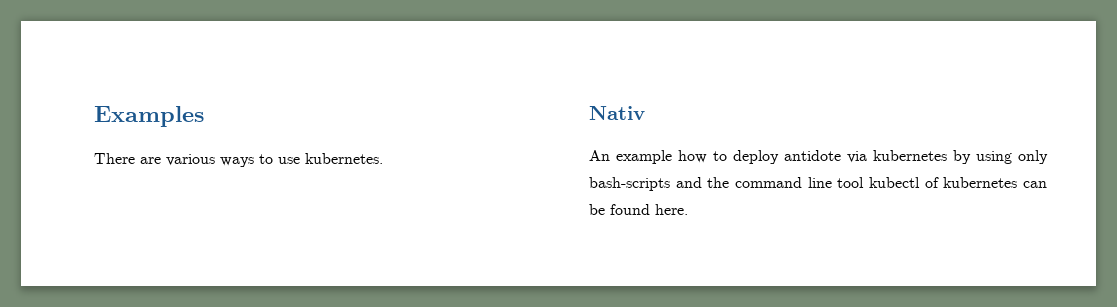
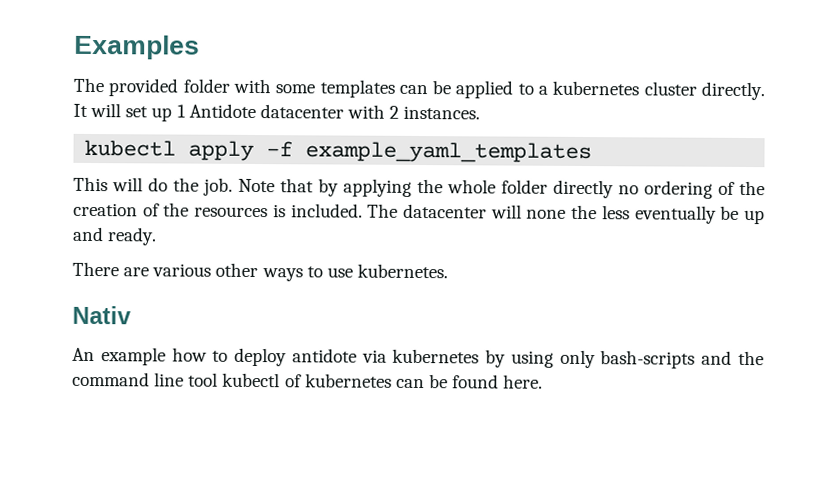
+ The provided folder with some templates can be applied to a kubernetes cluster directly. It will set up 1 Antidote datacenter with 2 instances.
+ kubectl apply -f example_yaml_templates
+ This will do the job. Note that by applying the whole folder directly no ordering of the creation of the resources is included. The datacenter will none the less eventually be up and ready.
- There are various ways to use kubernetes.
+ There are various other ways to use kubernetes.

